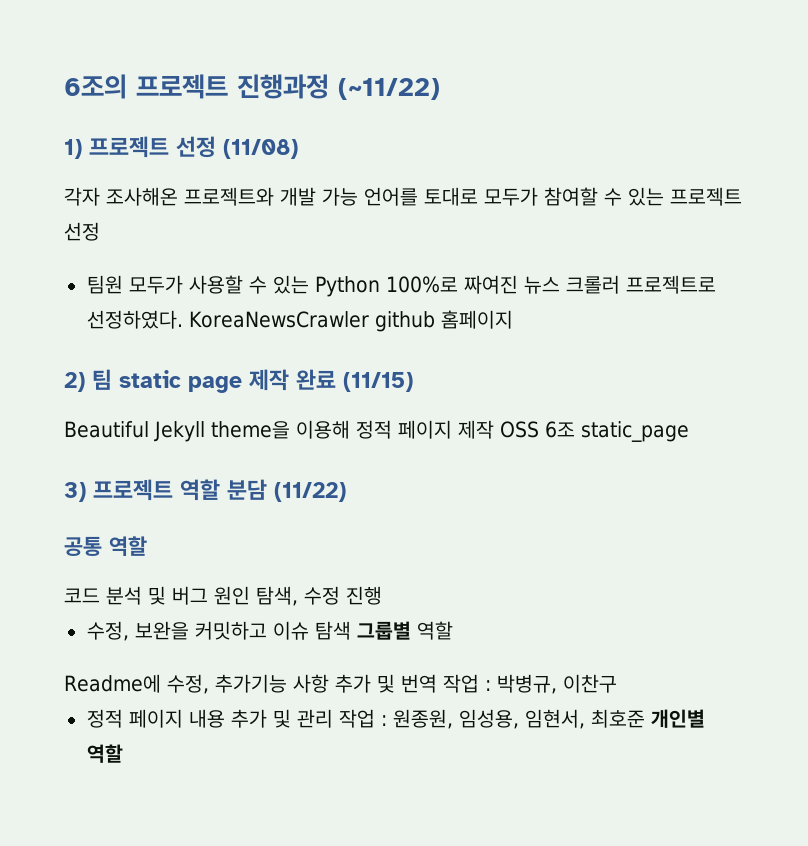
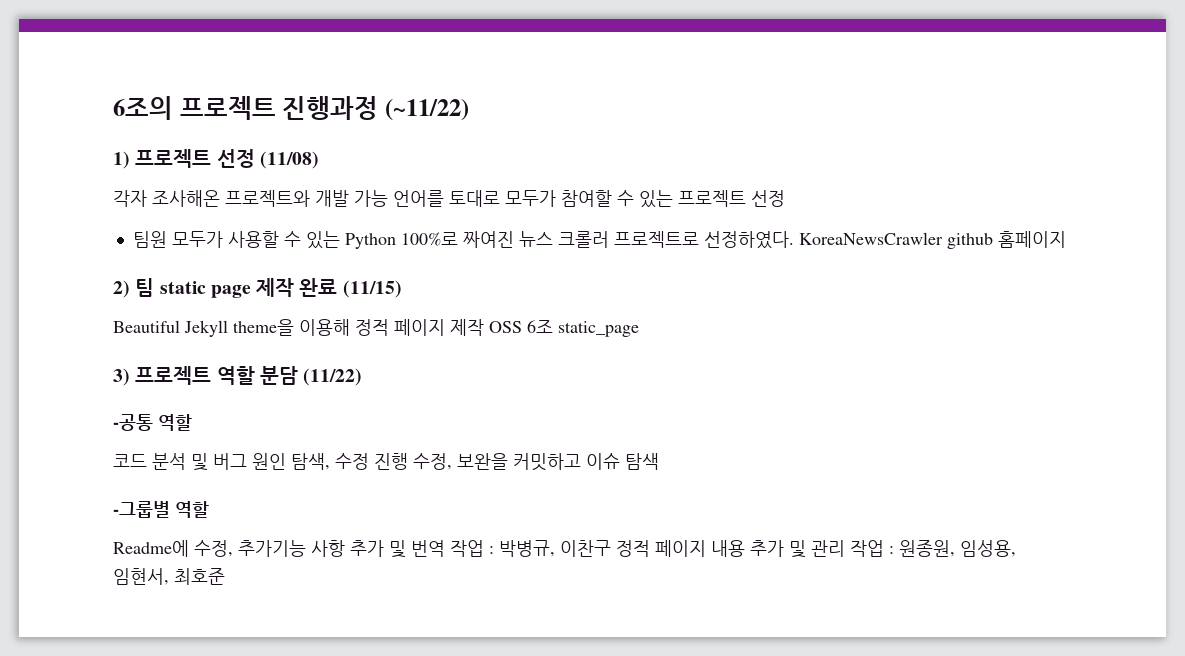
- 공통 역할
+ -공통 역할
- 코드 분석 및 버그 원인 탐색, 수정 진행
- 수정, 보완을 커밋하고 이슈 탐색 그룹별 역할
+ 코드 분석 및 버그 원인 탐색, 수정 진행 수정, 보완을 커밋하고 이슈 탐색
+ -그룹별 역할
- Readme에 수정, 추가기능 사항 추가 및 번역 작업 : 박병규, 이찬구
- 정적 페이지 내용 추가 및 관리 작업 : 원종원, 임성용, 임현서, 최호준 개인별 역할
+ Readme에 수정, 추가기능 사항 추가 및 번역 작업 : 박병규, 이찬구 정적 페이지 내용 추가 및 관리 작업 : 원종원, 임성용, 임현서, 최호준

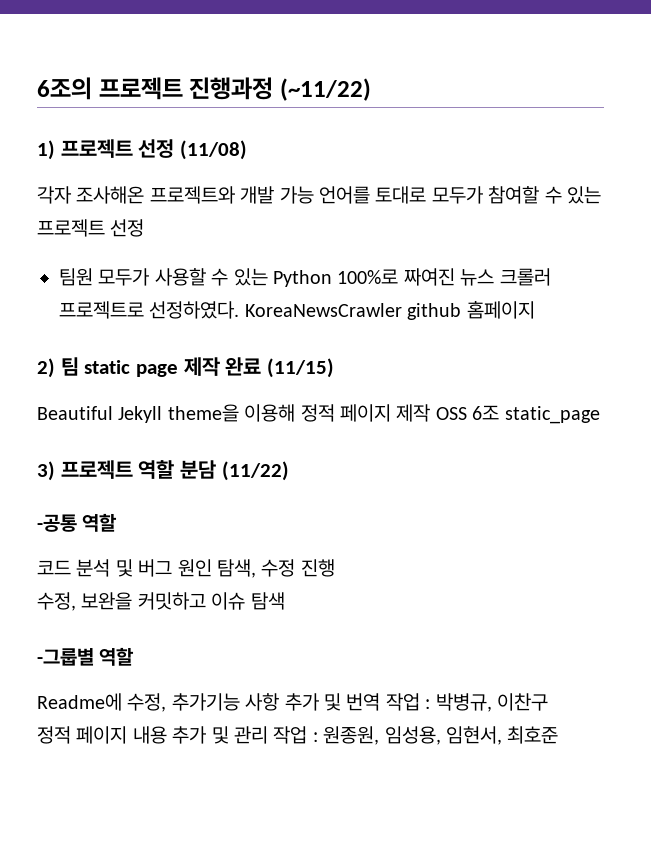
- 코드 분석 및 버그 원인 탐색, 수정 진행 수정, 보완을 커밋하고 이슈 탐색
+ 코드 분석 및 버그 원인 탐색, 수정 진행
+ 수정, 보완을 커밋하고 이슈 탐색
- Readme에 수정, 추가기능 사항 추가 및 번역 작업 : 박병규, 이찬구 정적 페이지 내용 추가 및 관리 작업 : 원종원, 임성용, 임현서, 최호준
+ Readme에 수정, 추가기능 사항 추가 및 번역 작업 : 박병규, 이찬구
+ 정적 페이지 내용 추가 및 관리 작업 : 원종원, 임성용, 임현서, 최호준

